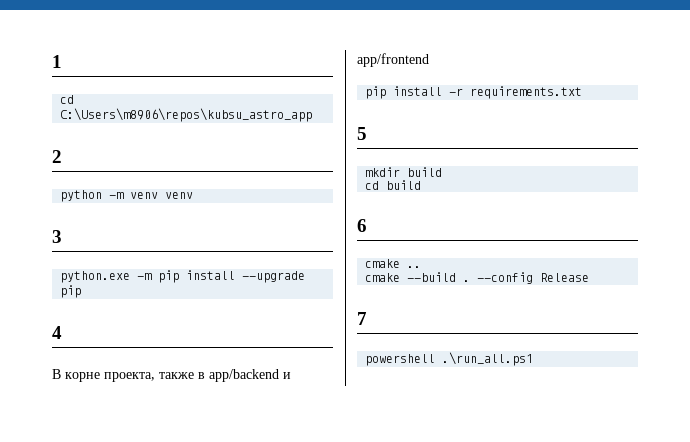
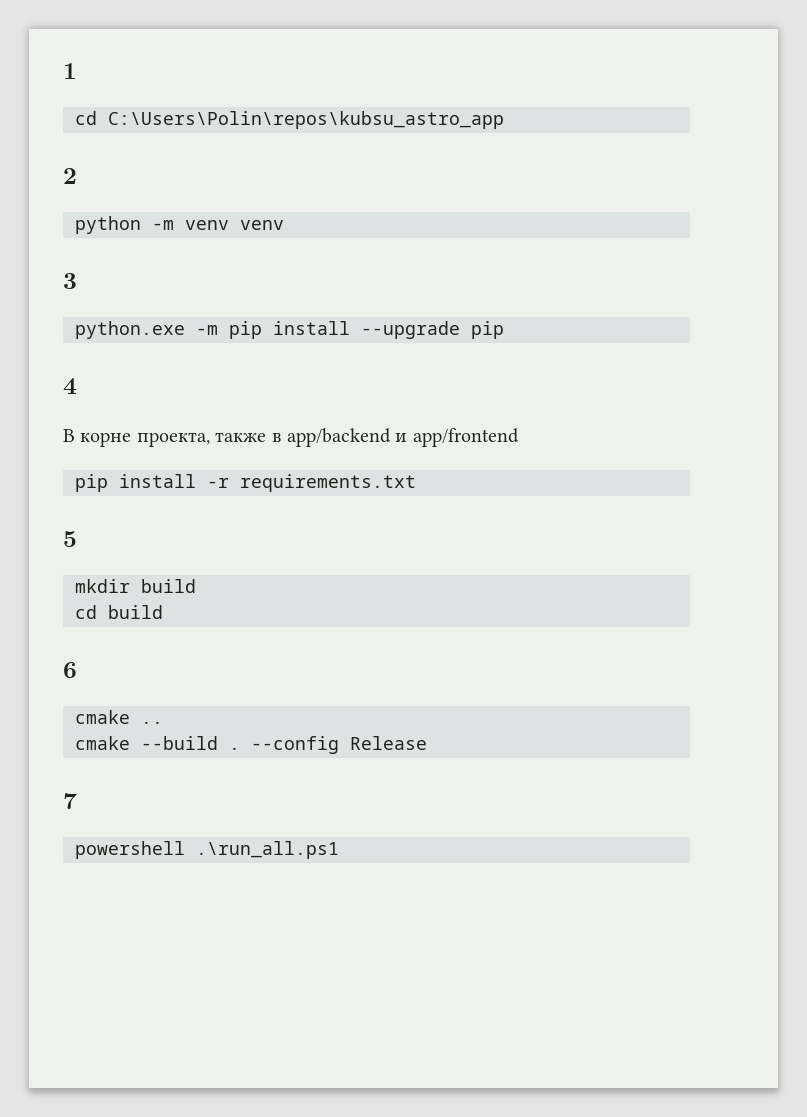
- cd C:\Users\m8906\repos\kubsu_astro_app
+ cd C:\Users\Polin\repos\kubsu_astro_app

